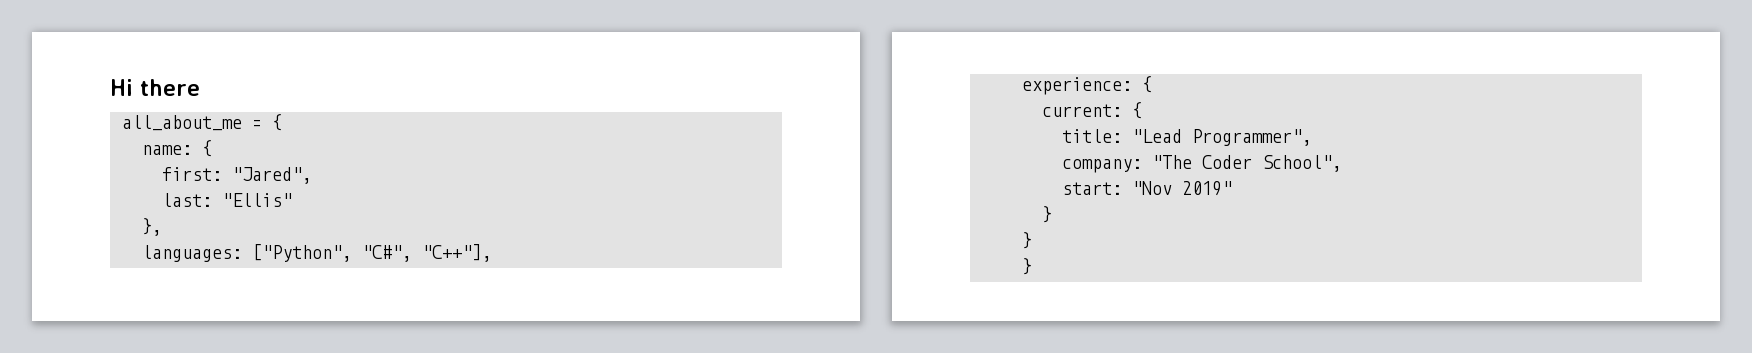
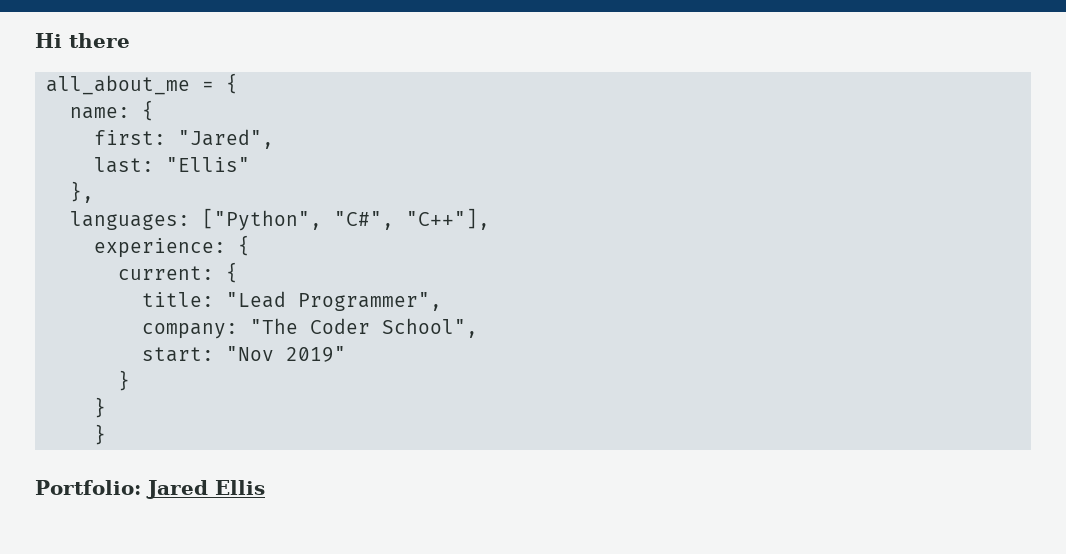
+ Portfolio: Jared Ellis

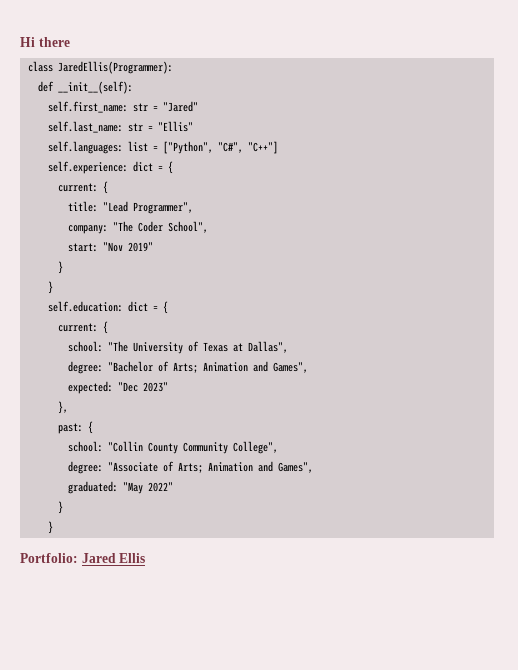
- all_about_me = {
- name: {
- first: "Jared",
- last: "Ellis"
- },
- languages: ["Python", "C#", "C++"],
- experience: {
+ class JaredEllis(Programmer):
+ def __init__(self):
+ self.first_name: str = "Jared"
+ self.last_name: str = "Ellis"
+ self.languages: list = ["Python", "C#", "C++"]
+ self.experience: dict = {
+ self.education: dict = {
+ current: {
+ school: "The University of Texas at Dallas",
+ degree: "Bachelor of Arts; Animation and Games",
+ expected: "Dec 2023"
+ },
+ past: {
+ school: "Collin County Community College",
+ degree: "Associate of Arts; Animation and Games",
+ graduated: "May 2022"
+ }

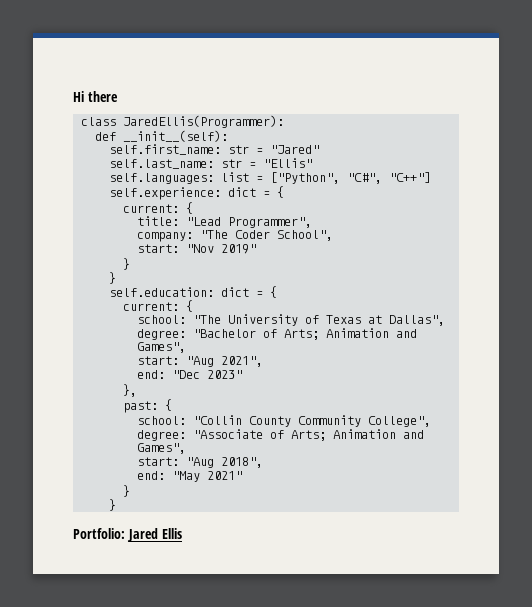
- expected: "Dec 2023"
+ start: "Aug 2021",
+ end: "Dec 2023"
- graduated: "May 2022"
+ start: "Aug 2018",
+ end: "May 2021"

